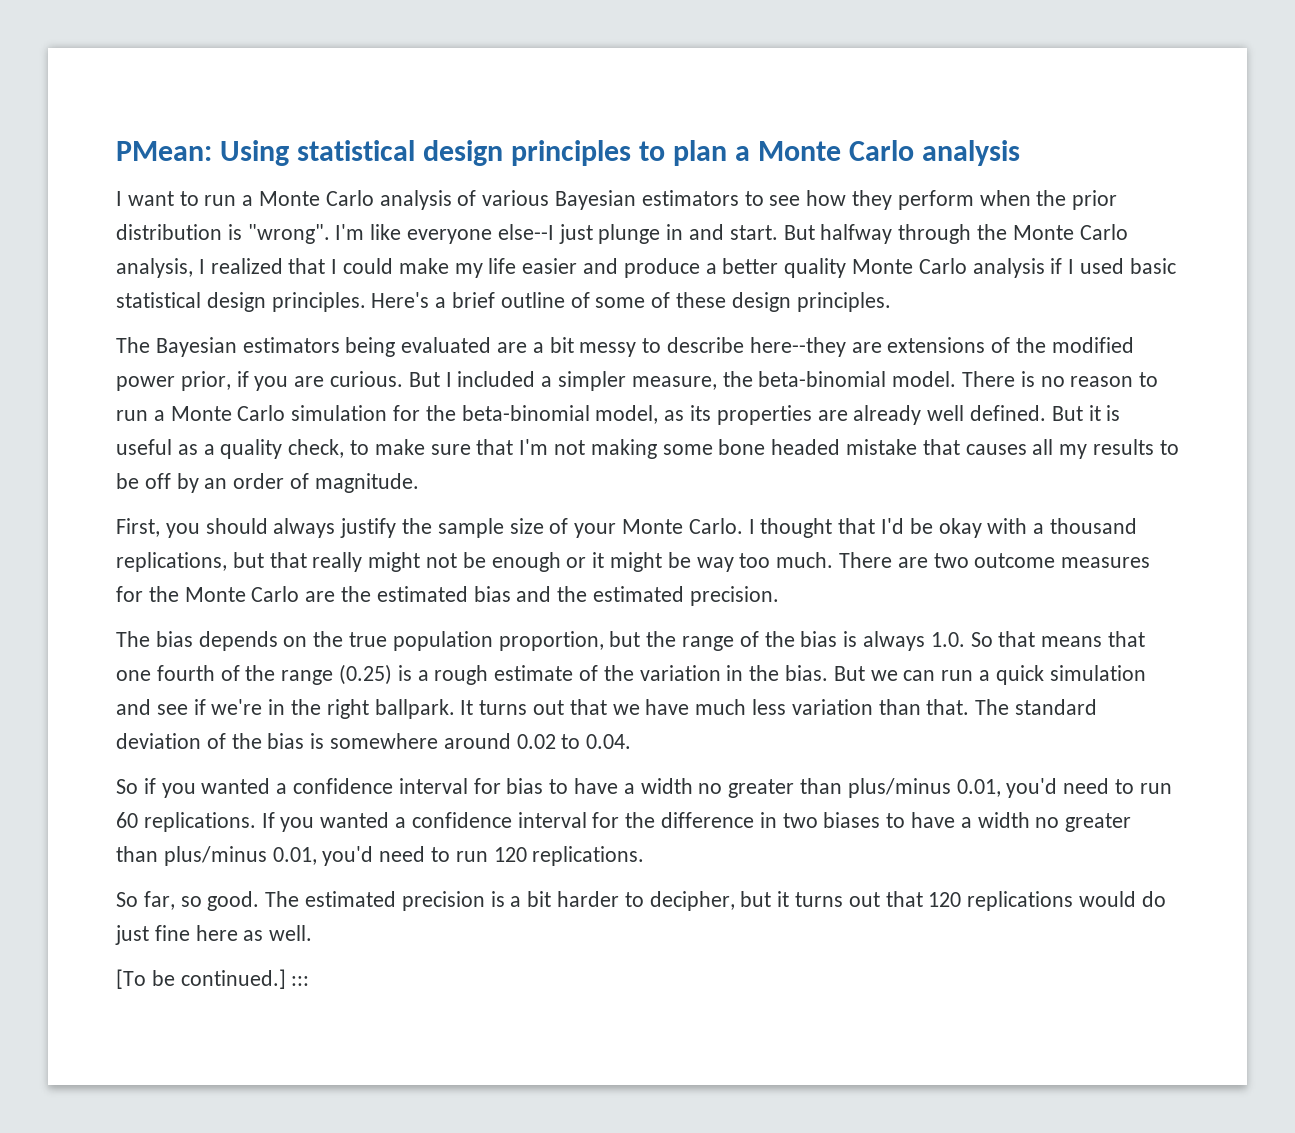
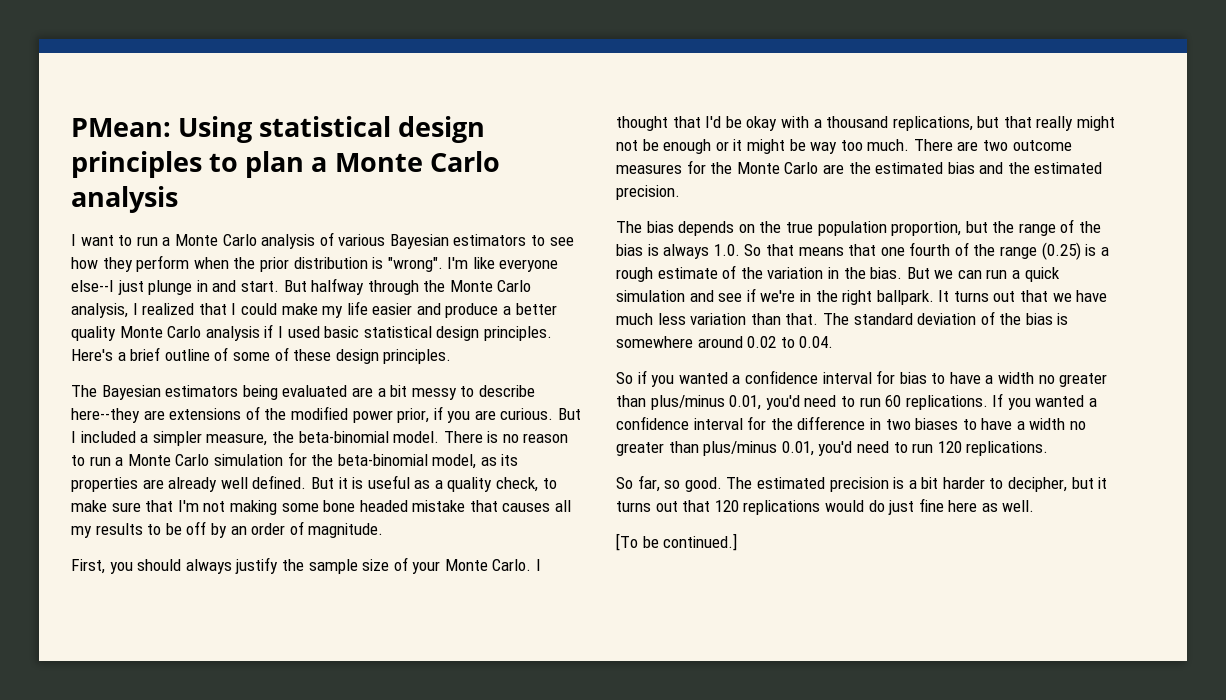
- [To be continued.] :::
+ [To be continued.]

